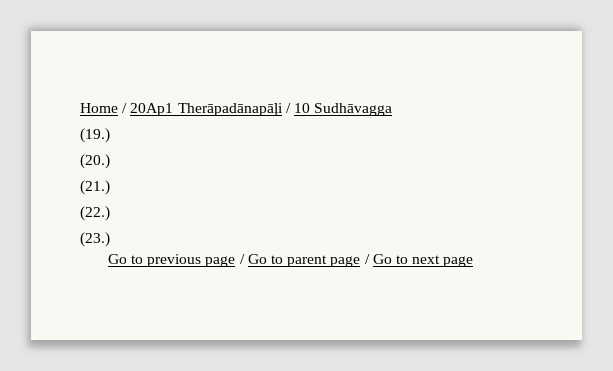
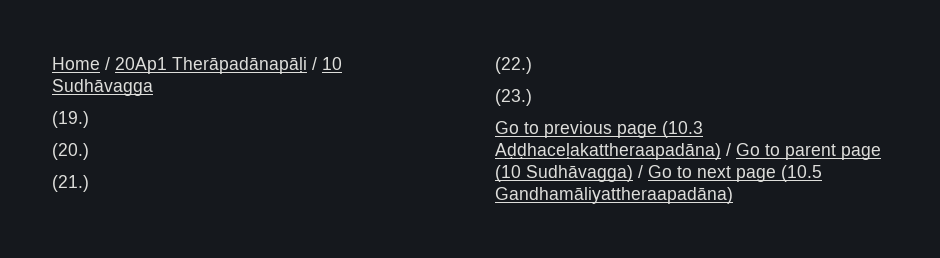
- Go to previous page / Go to parent page / Go to next page
+ Go to previous page (10.3 Aḍḍhaceḷakattheraapadāna) / Go to parent page (10 Sudhāvagga) / Go to next page (10.5 Gandhamāliyattheraapadāna)

